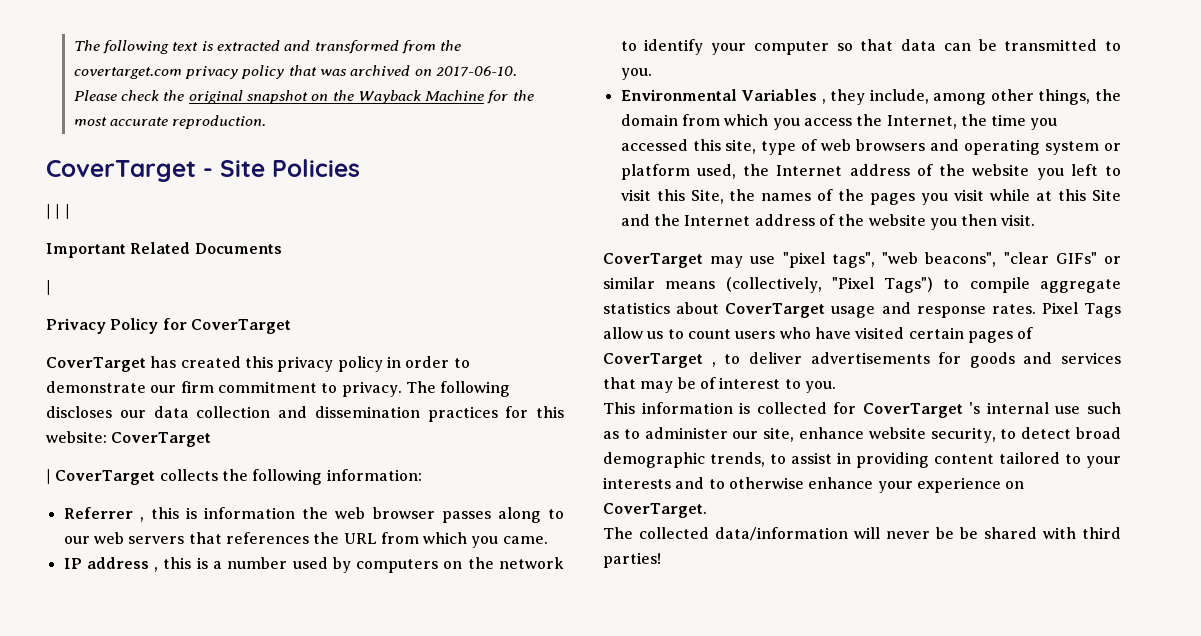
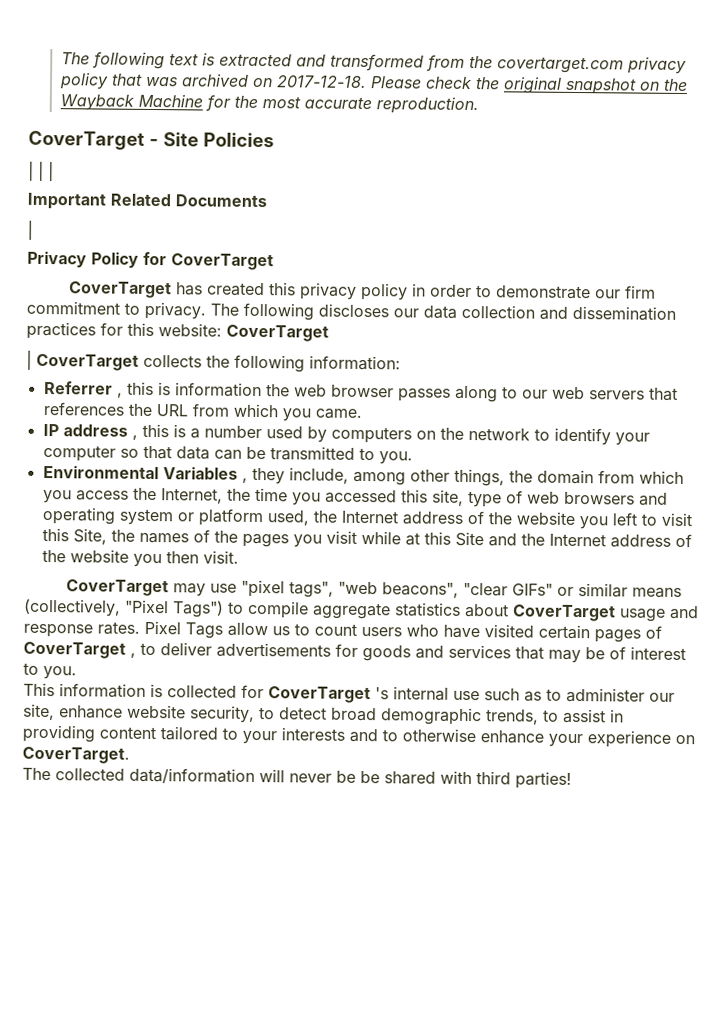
- The following text is extracted and transformed from the covertarget.com privacy policy that was archived on 2017-06-10.
+ The following text is extracted and transformed from the covertarget.com privacy policy that was archived on 2017-12-18.

